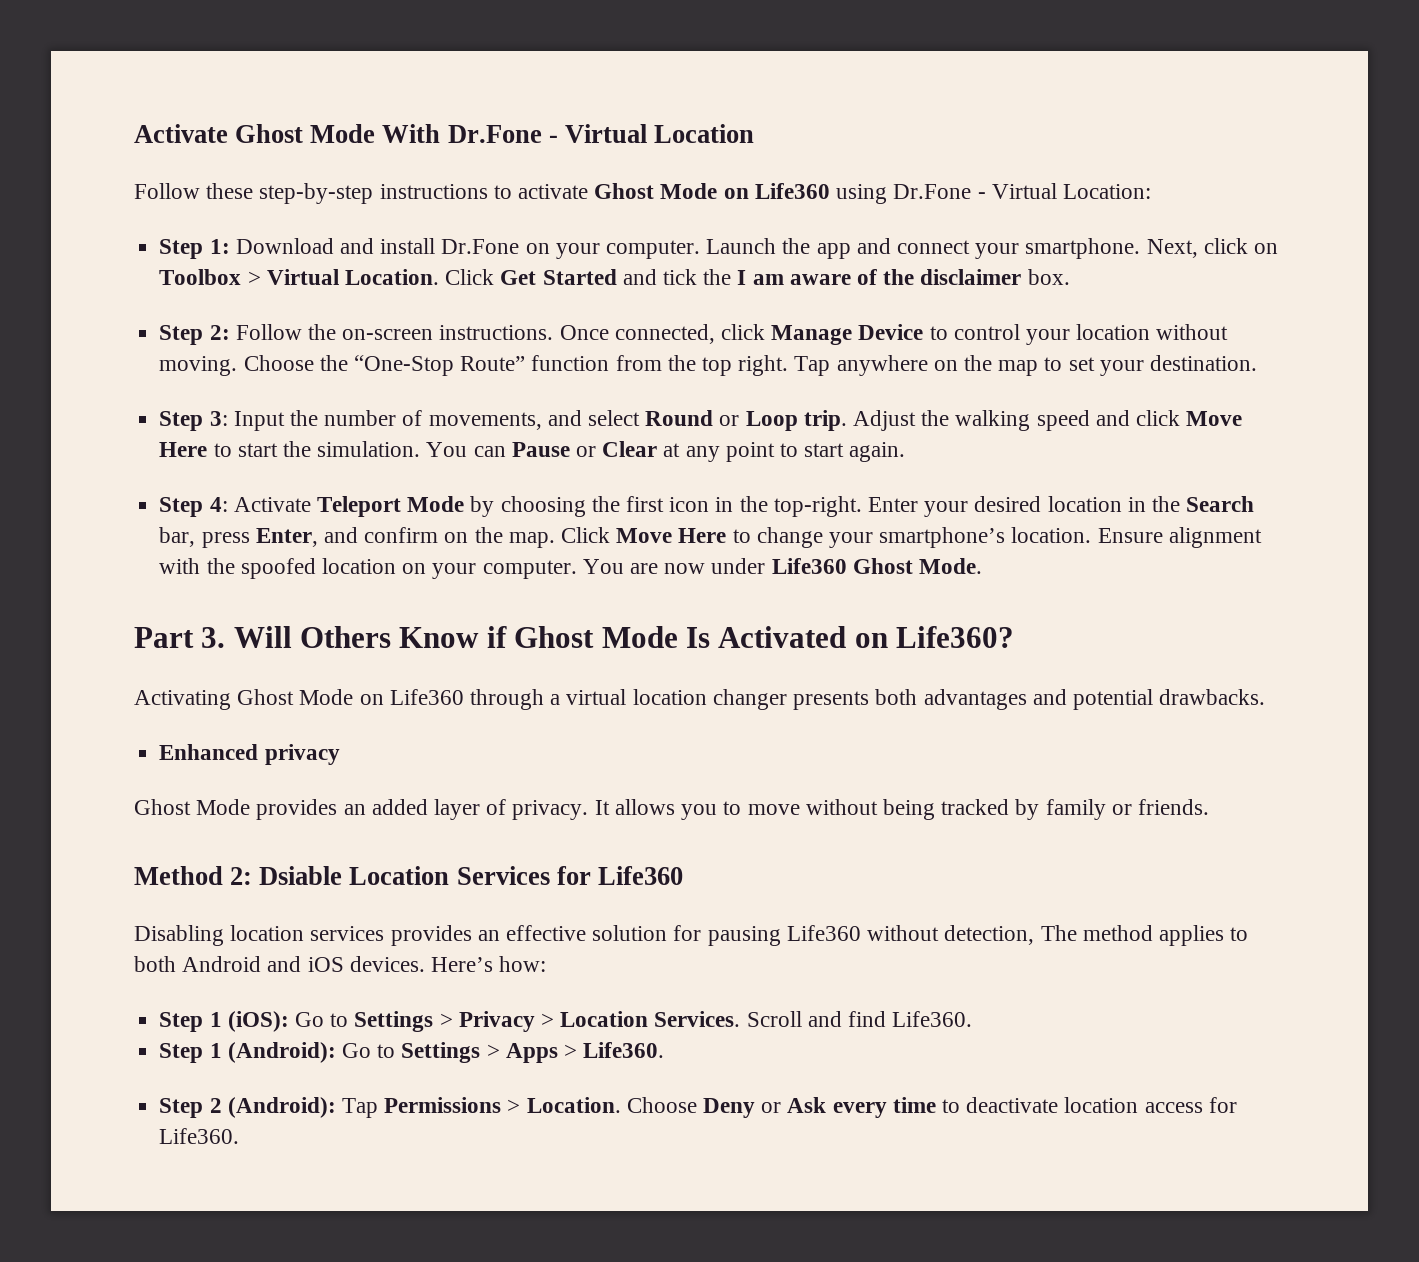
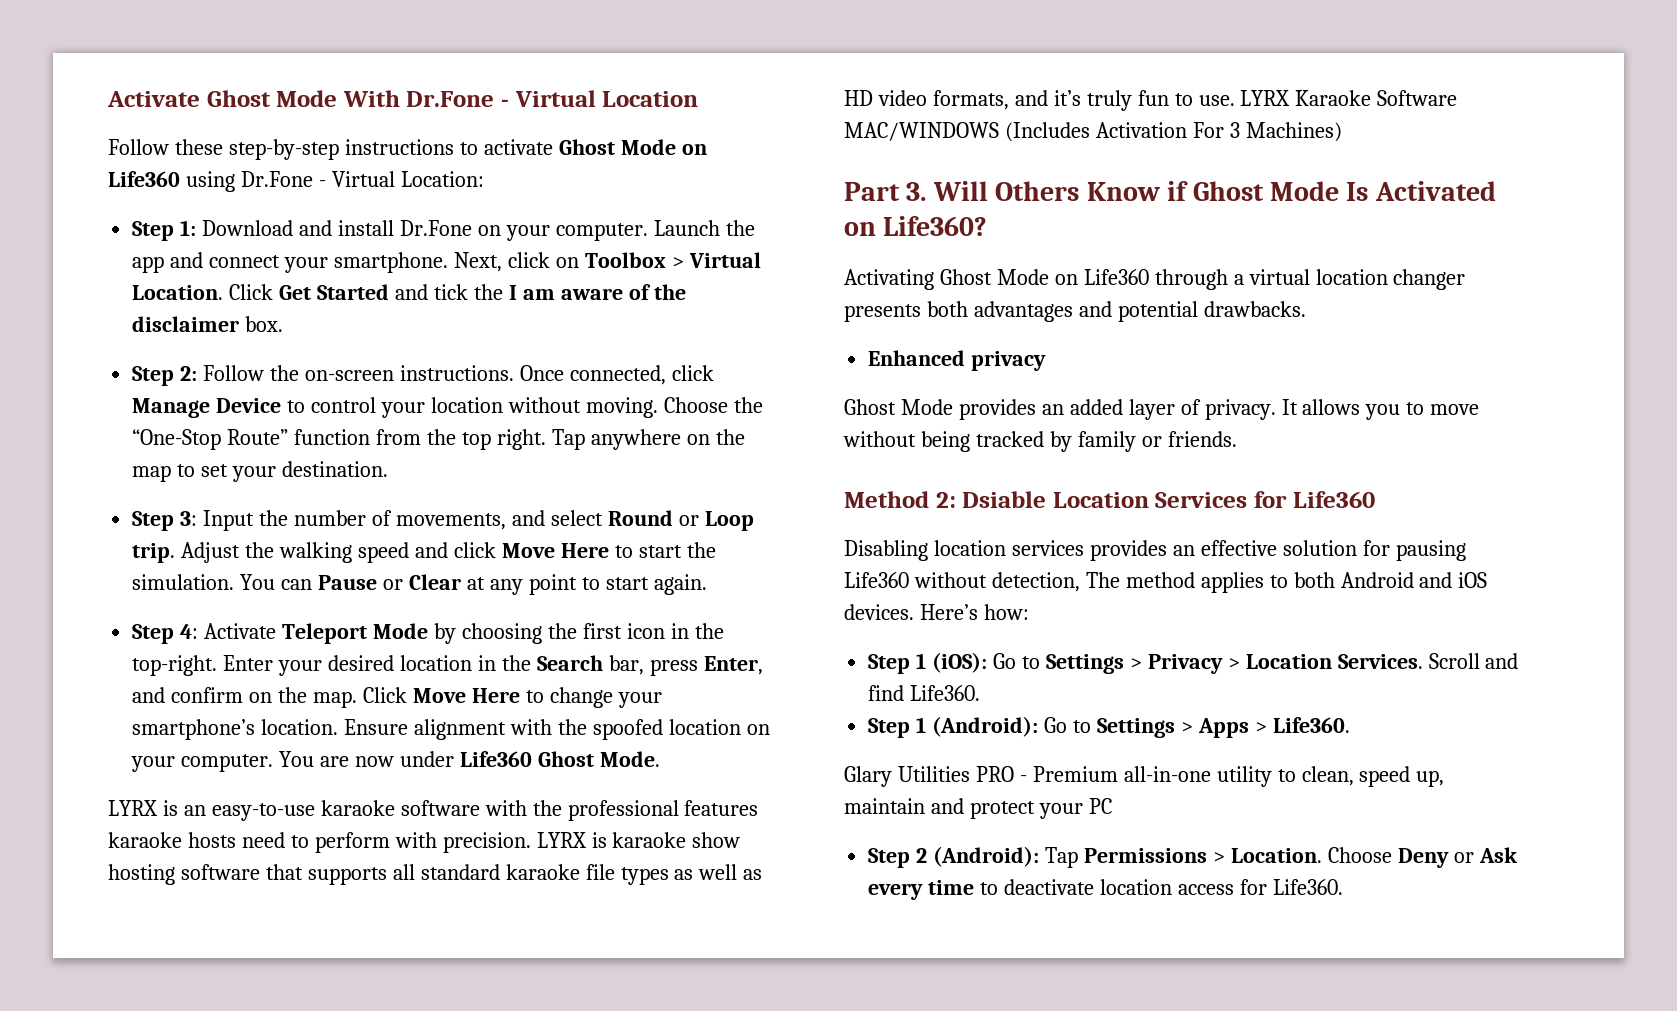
+ LYRX is an easy-to-use karaoke software with the professional features karaoke hosts need to perform with precision. LYRX is karaoke show hosting software that supports all standard karaoke file types as well as HD video formats, and it’s truly fun to use. LYRX Karaoke Software MAC/WINDOWS (Includes Activation For 3 Machines)
+ Glary Utilities PRO - Premium all-in-one utility to clean, speed up, maintain and protect your PC

